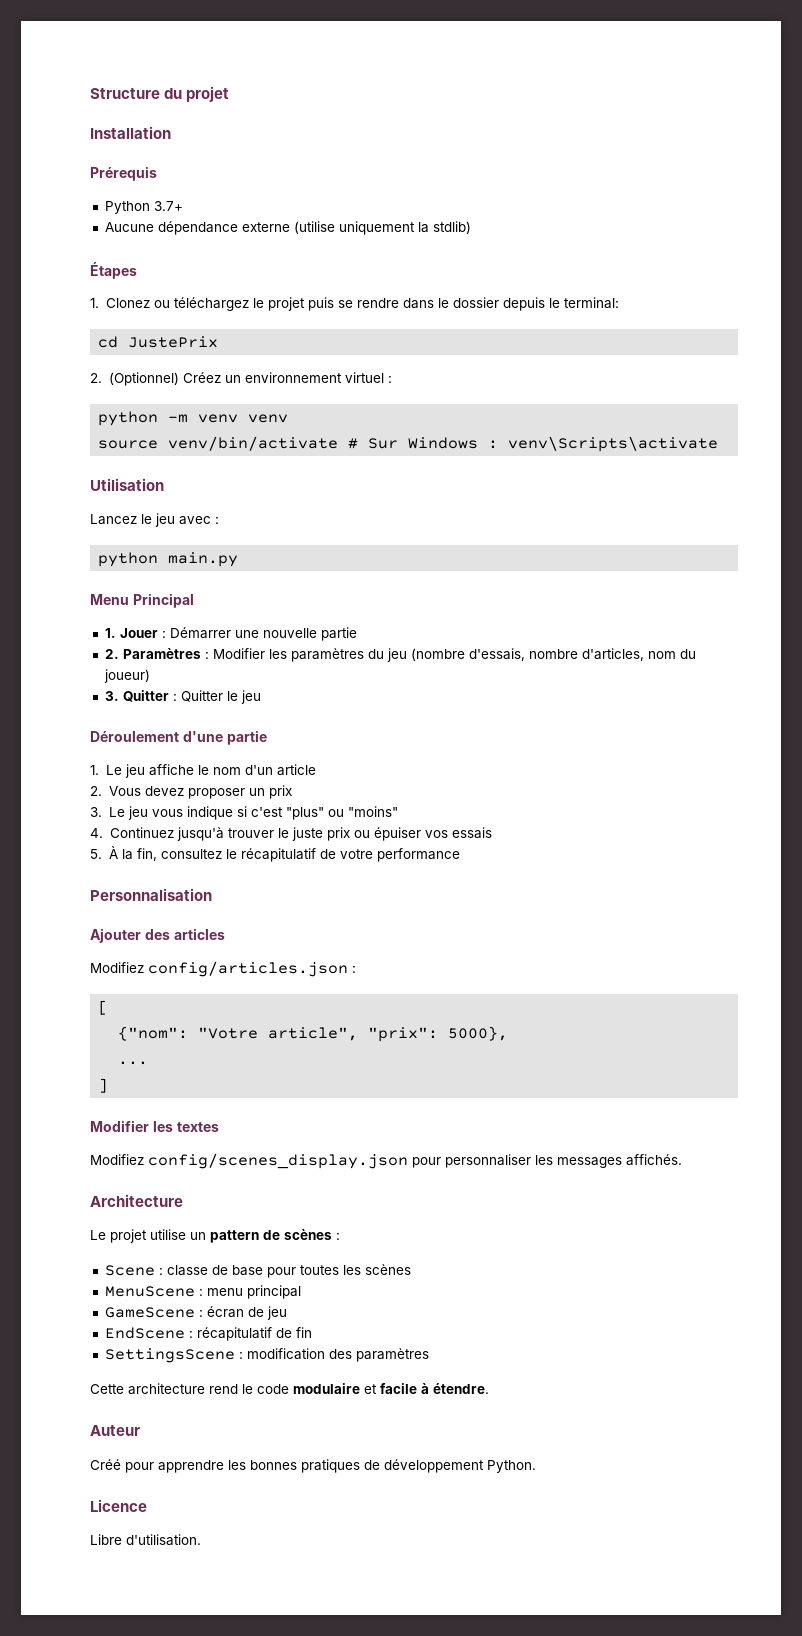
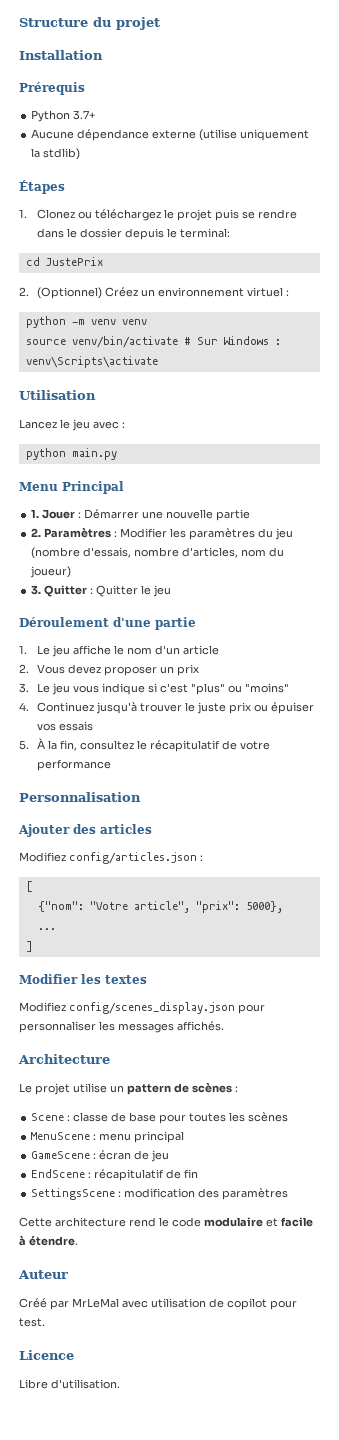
- Créé pour apprendre les bonnes pratiques de développement Python.
+ Créé par MrLeMal avec utilisation de copilot pour test.

